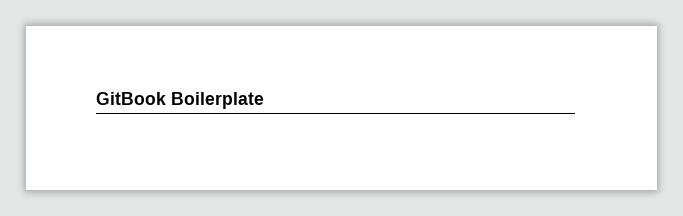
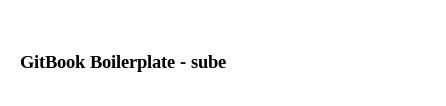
- GitBook Boilerplate
+ GitBook Boilerplate - sube

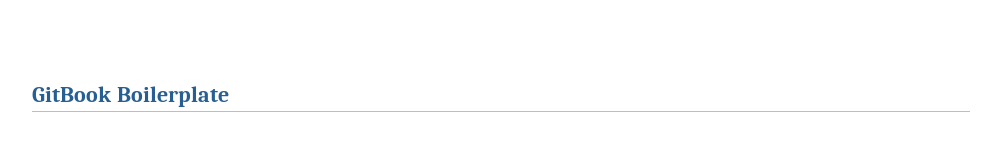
- GitBook Boilerplate - sube
+ GitBook Boilerplate

